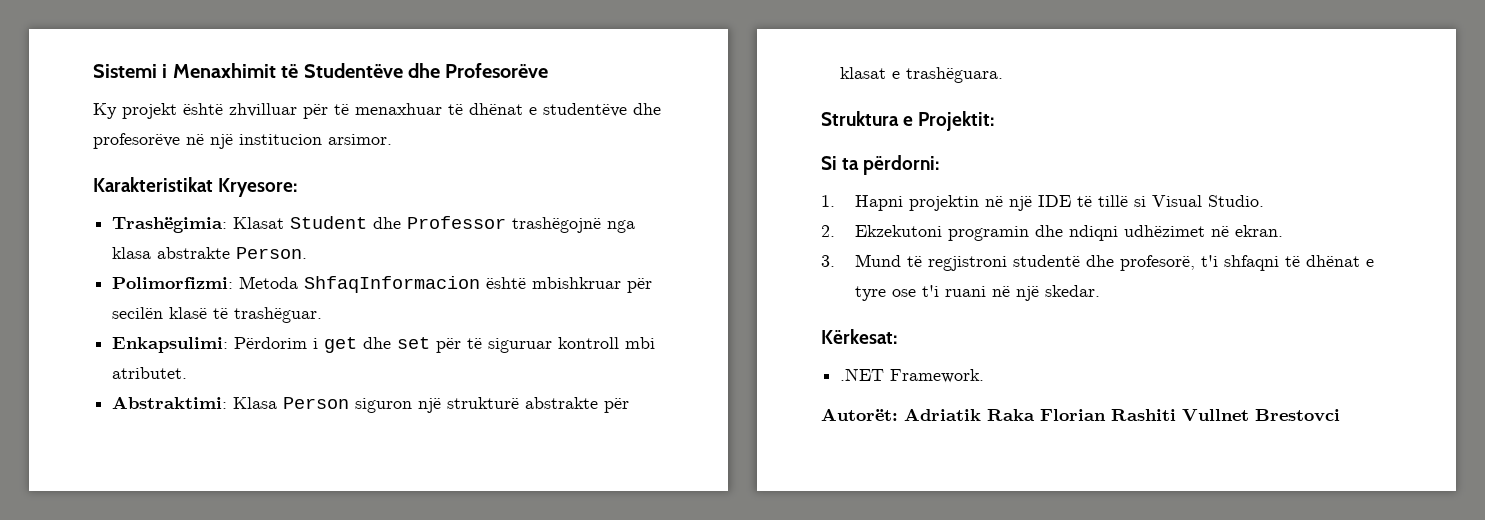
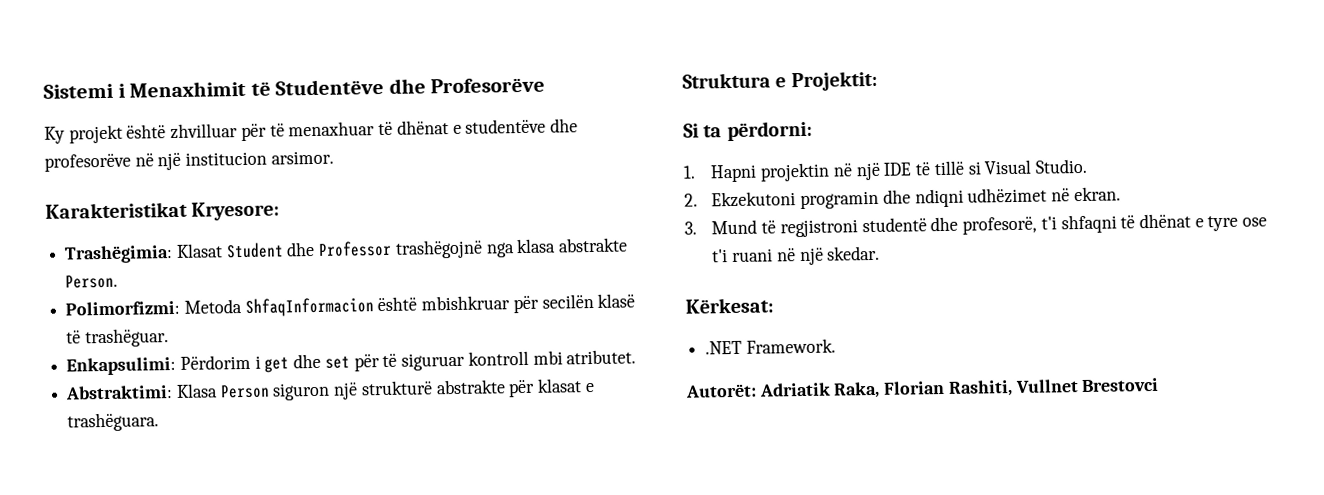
- Autorët: Adriatik Raka Florian Rashiti Vullnet Brestovci
+ Autorët: Adriatik Raka, Florian Rashiti, Vullnet Brestovci

